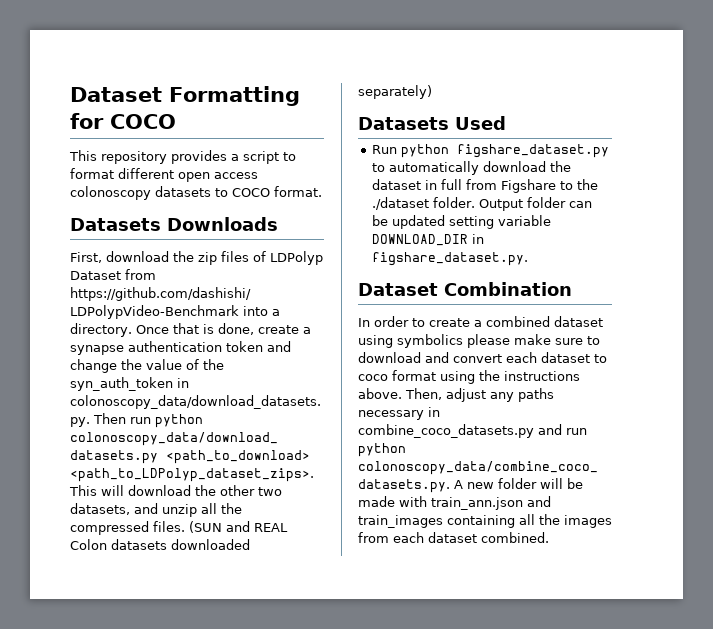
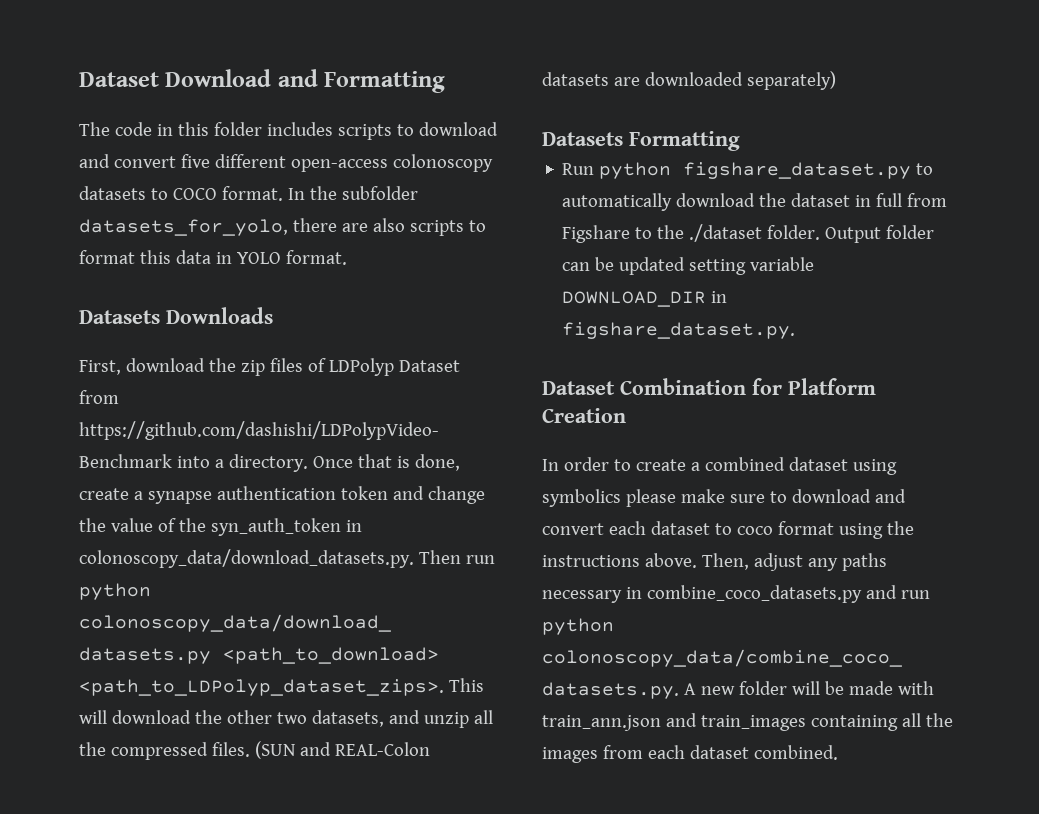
- Dataset Formatting for COCO
- This repository provides a script to format different open access colonoscopy datasets to COCO format.
+ Dataset Download and Formatting
+ The code in this folder includes scripts to download and convert five different open-access colonoscopy datasets to COCO format. In the subfolder datasets_for_yolo, there are also scripts to format this data in YOLO format.
- (SUN and REAL Colon datasets downloaded separately)
+ (SUN and REAL-Colon datasets are downloaded separately)
- Datasets Used
+ Datasets Formatting
- Dataset Combination
+ Dataset Combination for Platform Creation

